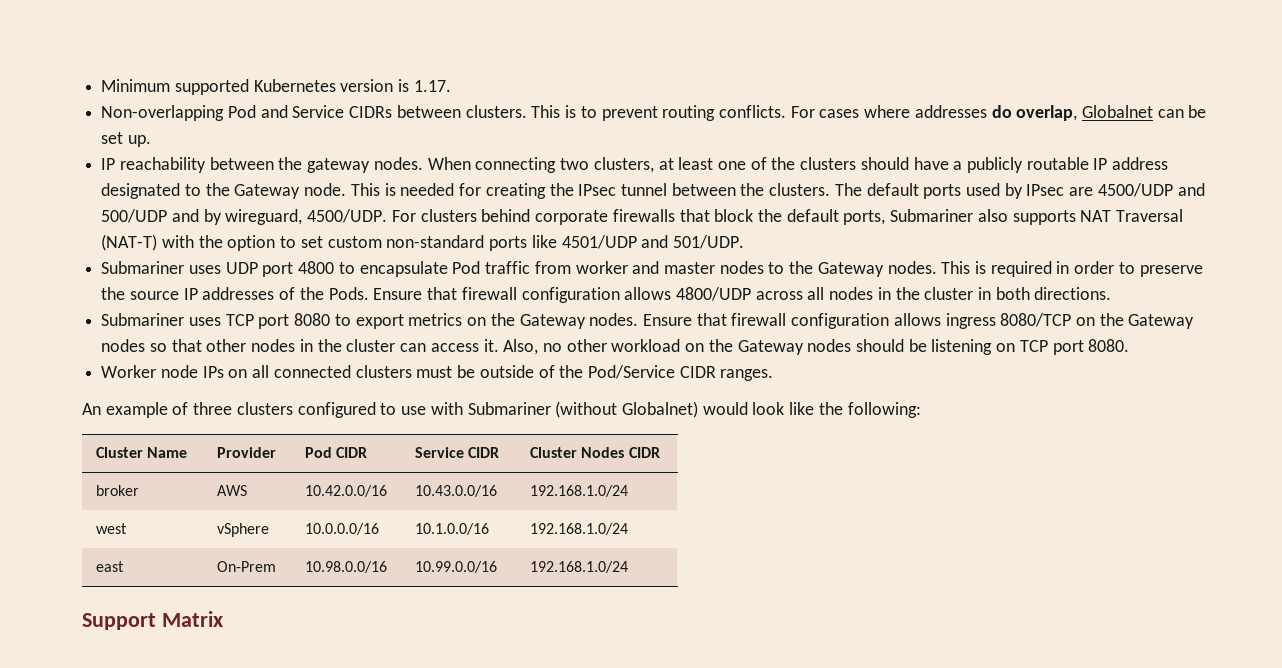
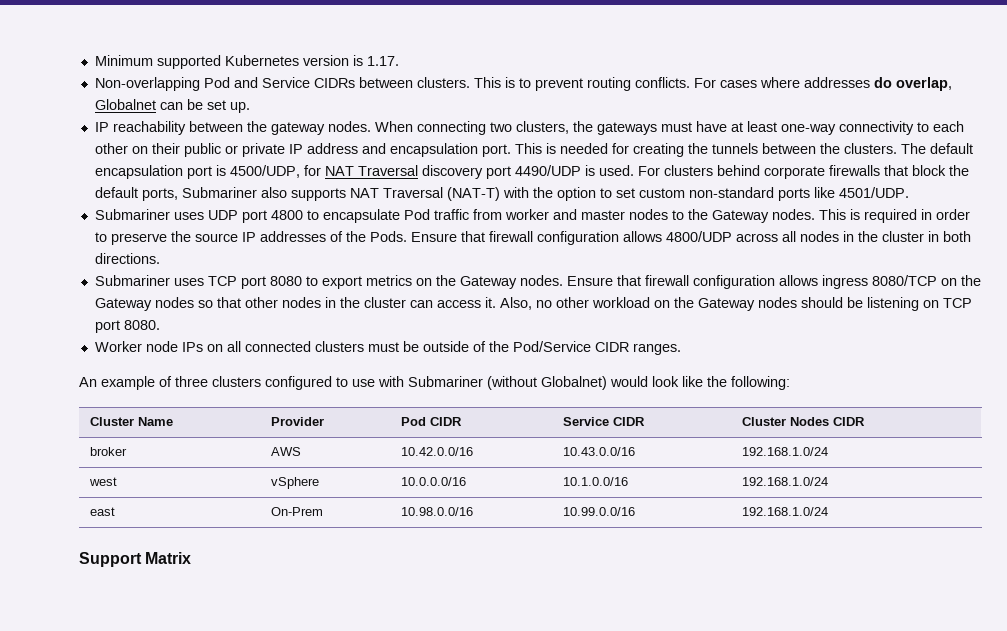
- When connecting two clusters, at least one of the clusters should have a publicly routable IP address designated to the Gateway node.
+ When connecting two clusters, the gateways must have at least one-way connectivity to each other on their public or private IP address and encapsulation port.
- This is needed for creating the IPsec tunnel between the clusters.
+ This is needed for creating the tunnels between the clusters.
- The default ports used by IPsec are 4500/UDP and 500/UDP and by wireguard, 4500/UDP.
+ The default encapsulation port is 4500/UDP, for NAT Traversal discovery port 4490/UDP is used.
- For clusters behind corporate firewalls that block the default ports, Submariner also supports NAT Traversal (NAT-T) with the option to set custom non-standard ports like 4501/UDP and 501/UDP.
+ For clusters behind corporate firewalls that block the default ports, Submariner also supports NAT Traversal (NAT-T) with the option to set custom non-standard ports like 4501/UDP.

